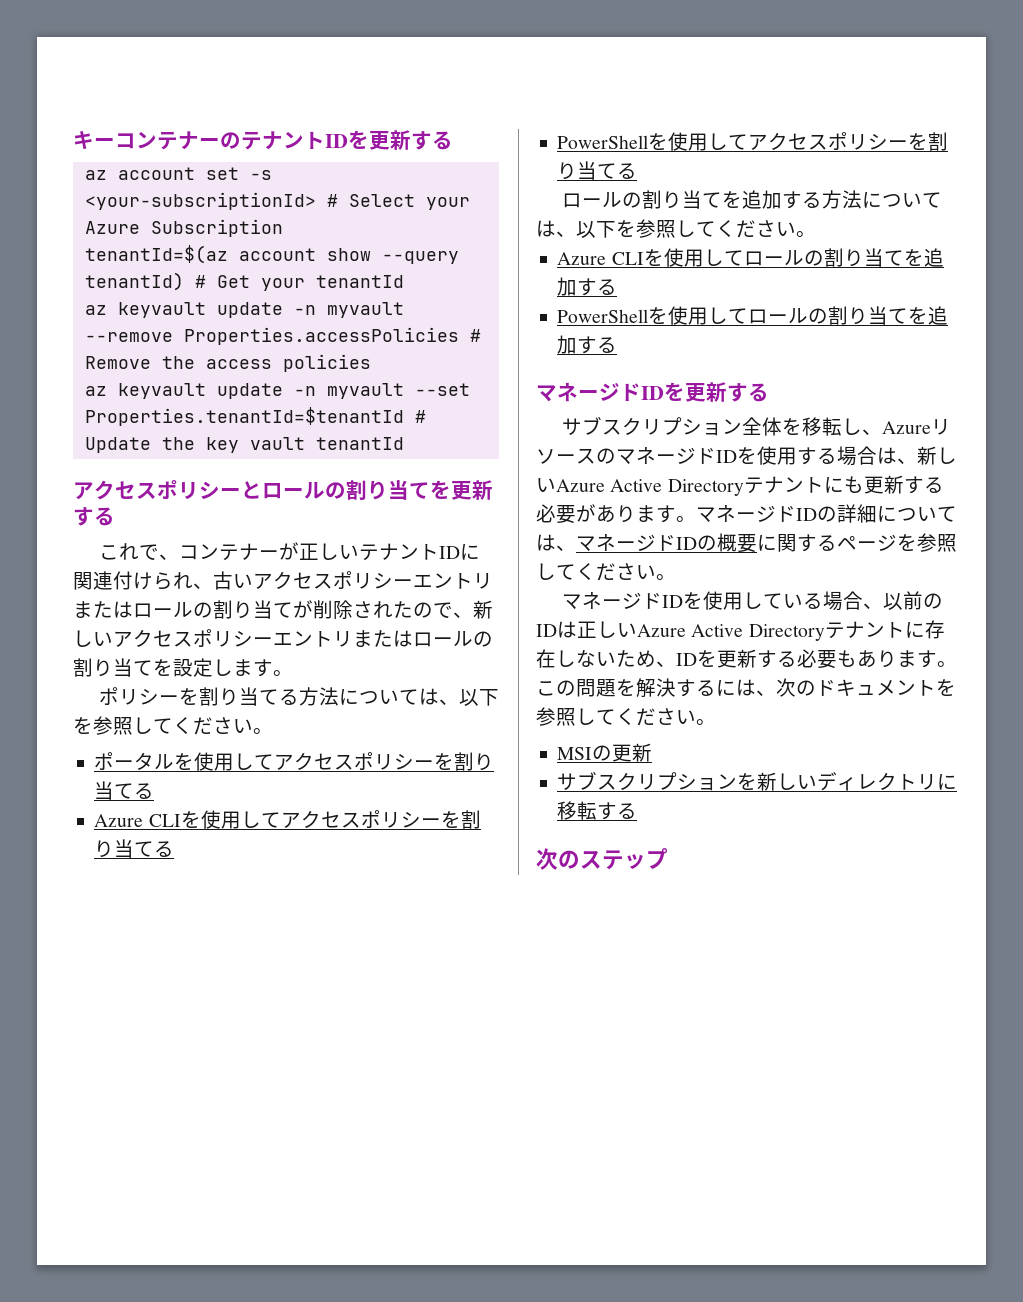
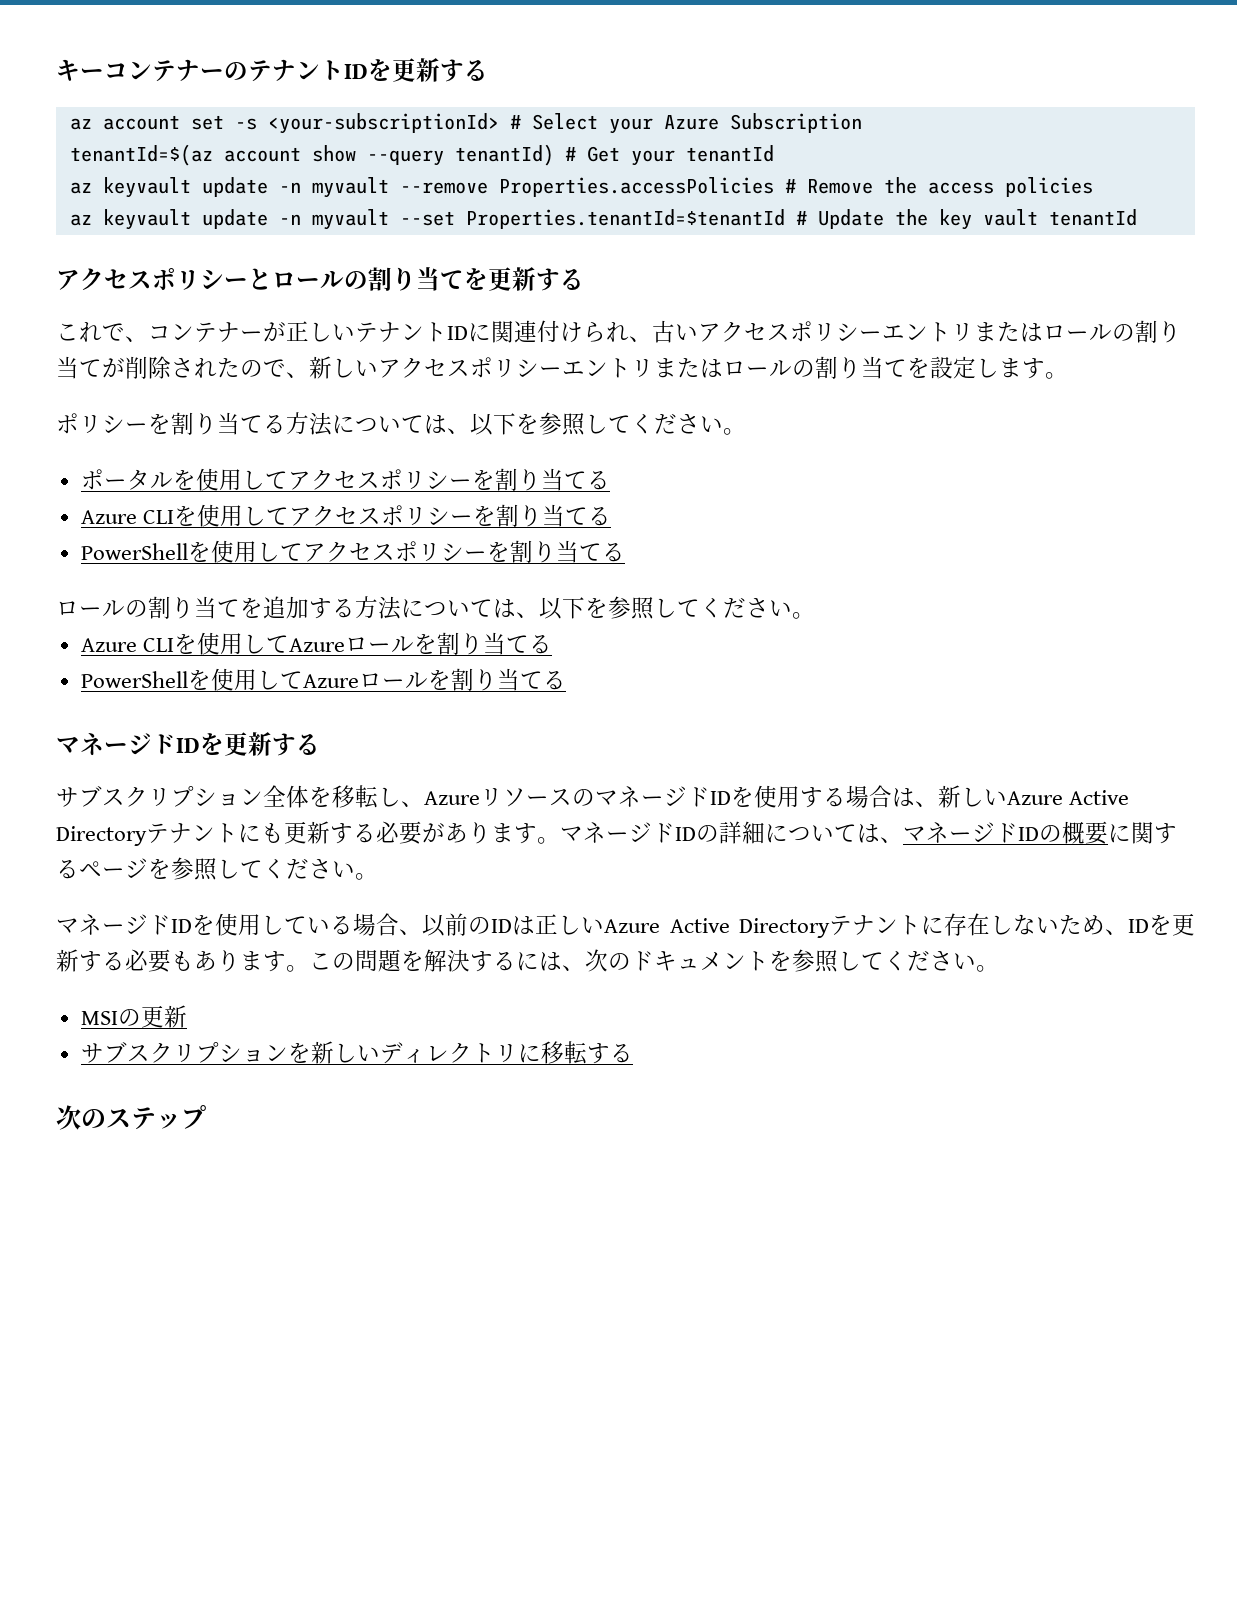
- Azure CLIを使用してロールの割り当てを追加する
- PowerShellを使用してロールの割り当てを追加する
+ Azure CLIを使用してAzureロールを割り当てる
+ PowerShellを使用してAzureロールを割り当てる

